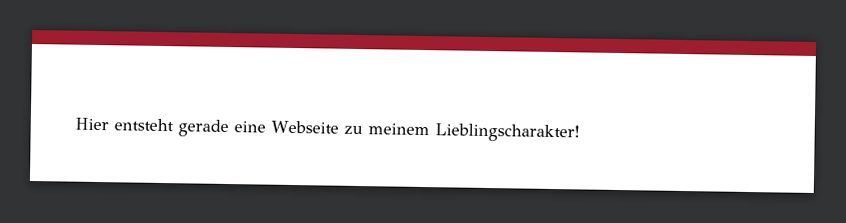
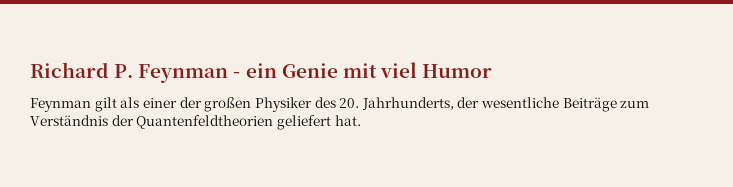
- Hier entsteht gerade eine Webseite zu meinem Lieblingscharakter!
+ Richard P. Feynman - ein Genie mit viel Humor
+ Feynman gilt als einer der großen Physiker des 20. Jahrhunderts, der wesentliche Beiträge zum Verständnis der Quantenfeldtheorien geliefert hat.

